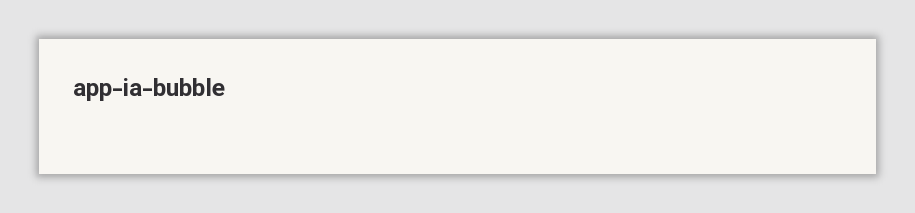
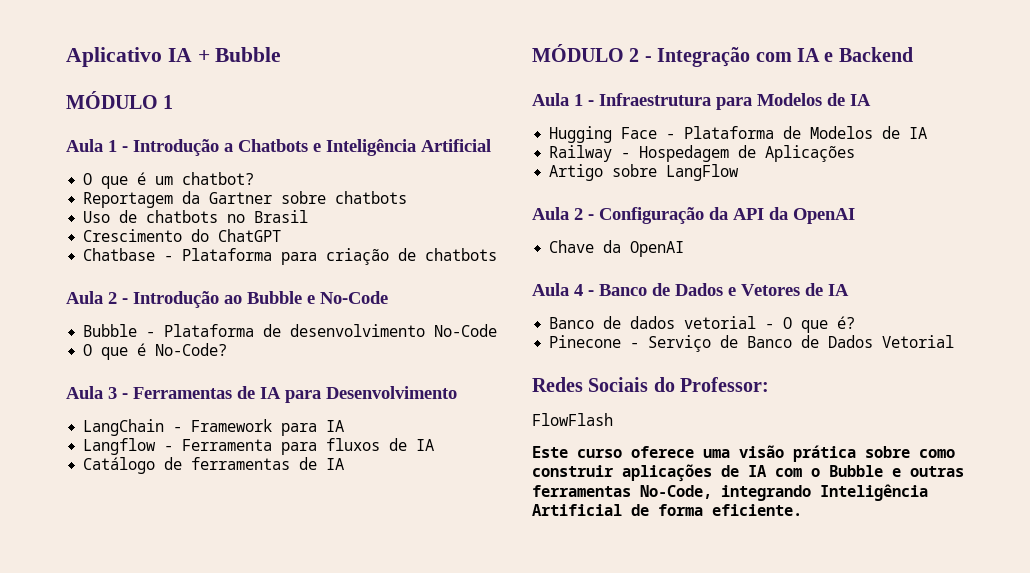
- app-ia-bubble
+ Aplicativo IA + Bubble
+ MÓDULO 1
+ Aula 1 - Introdução a Chatbots e Inteligência Artificial
+ O que é um chatbot?
+ Reportagem da Gartner sobre chatbots
+ Uso de chatbots no Brasil
+ Crescimento do ChatGPT
+ Chatbase - Plataforma para criação de chatbots
+ Aula 2 - Introdução ao Bubble e No-Code
+ Bubble - Plataforma de desenvolvimento No-Code
+ O que é No-Code?
+ Aula 3 - Ferramentas de IA para Desenvolvimento
+ LangChain - Framework para IA
+ Langflow - Ferramenta para fluxos de IA
+ Catálogo de ferramentas de IA
+ MÓDULO 2 - Integração com IA e Backend
+ Aula 1 - Infraestrutura para Modelos de IA
+ Hugging Face - Plataforma de Modelos de IA
+ Railway - Hospedagem de Aplicações
+ Artigo sobre LangFlow
+ Aula 2 - Configuração da API da OpenAI
+ Chave da OpenAI
+ Aula 4 - Banco de Dados e Vetores de IA
+ Banco de dados vetorial - O que é?
+ Pinecone - Serviço de Banco de Dados Vetorial
+ Redes Sociais do Professor:
+ FlowFlash
+ Este curso oferece uma visão prática sobre como construir aplicações de IA com o Bubble e outras ferramentas No-Code, integrando Inteligência Artificial de forma eficiente.

